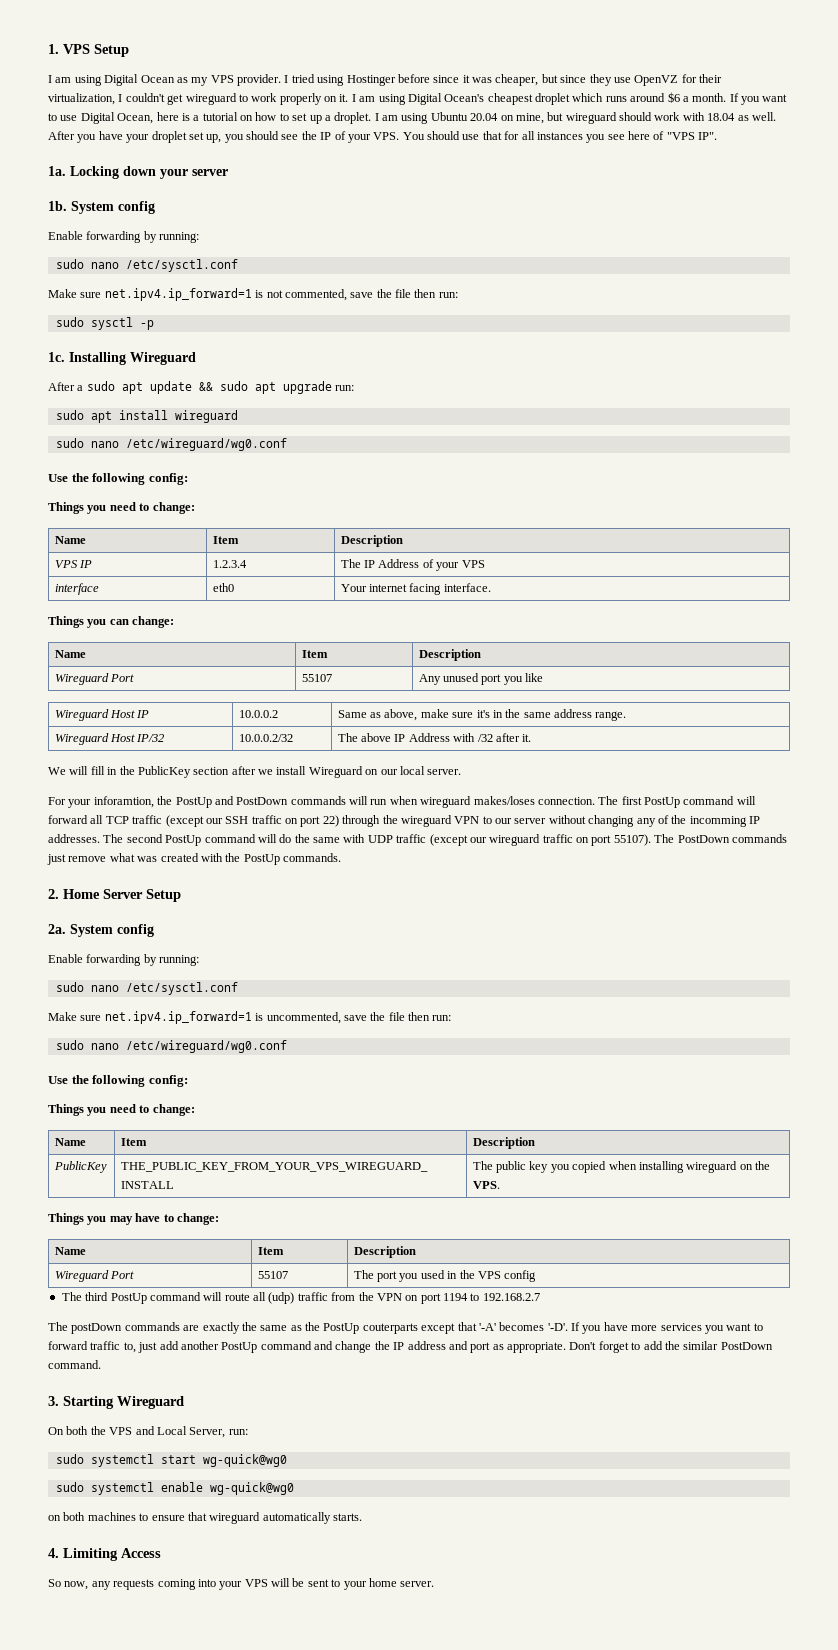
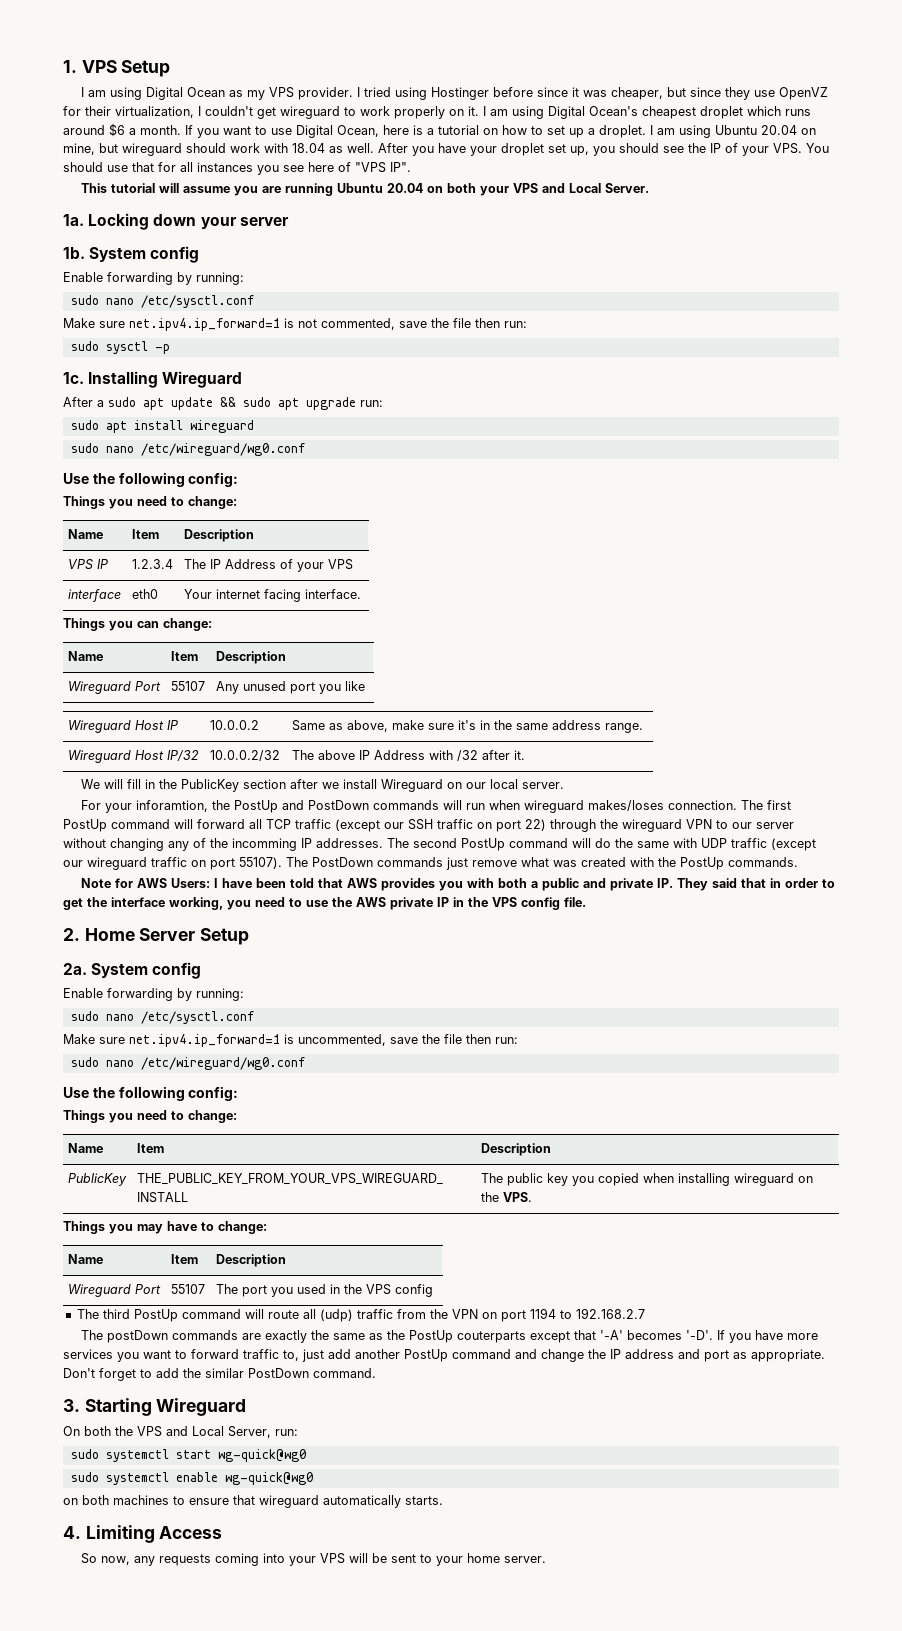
+ This tutorial will assume you are running Ubuntu 20.04 on both your VPS and Local Server.
+ Note for AWS Users: I have been told that AWS provides you with both a public and private IP. They said that in order to get the interface working, you need to use the AWS private IP in the VPS config file.

